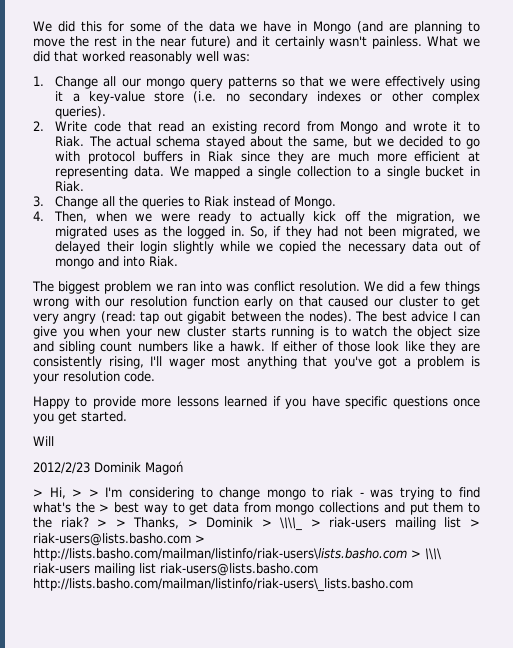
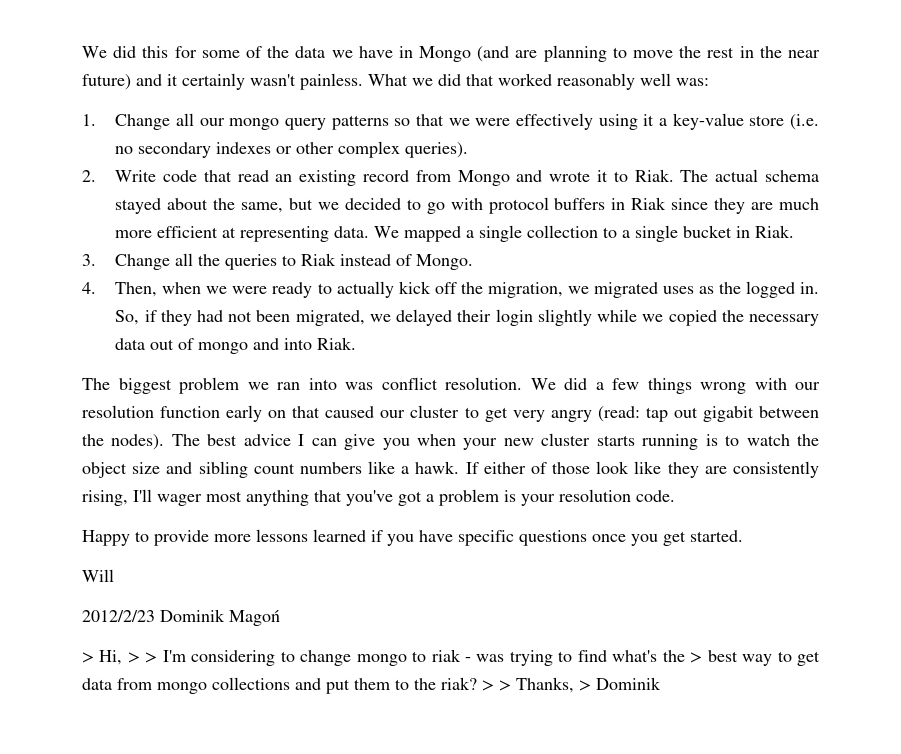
- > > Thanks, > Dominik > \\\\_ > riak-users mailing list > riak-users@lists.basho.com > http://lists.basho.com/mailman/listinfo/riak-users\lists.basho.com > \\\\ riak-users mailing list riak-users@lists.basho.com http://lists.basho.com/mailman/listinfo/riak-users\_lists.basho.com
+ > > Thanks, > Dominik

